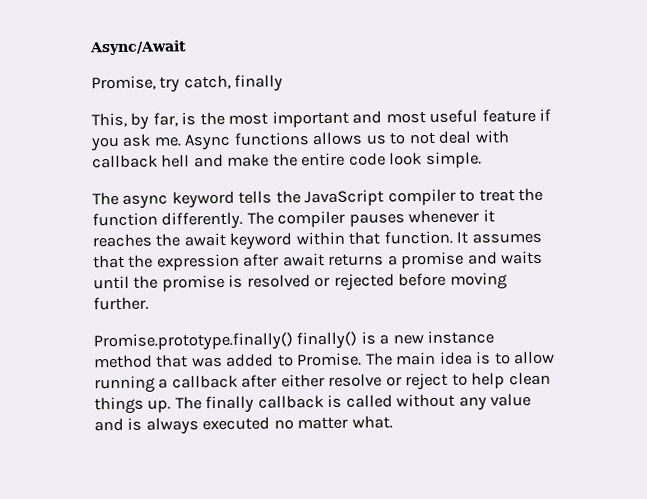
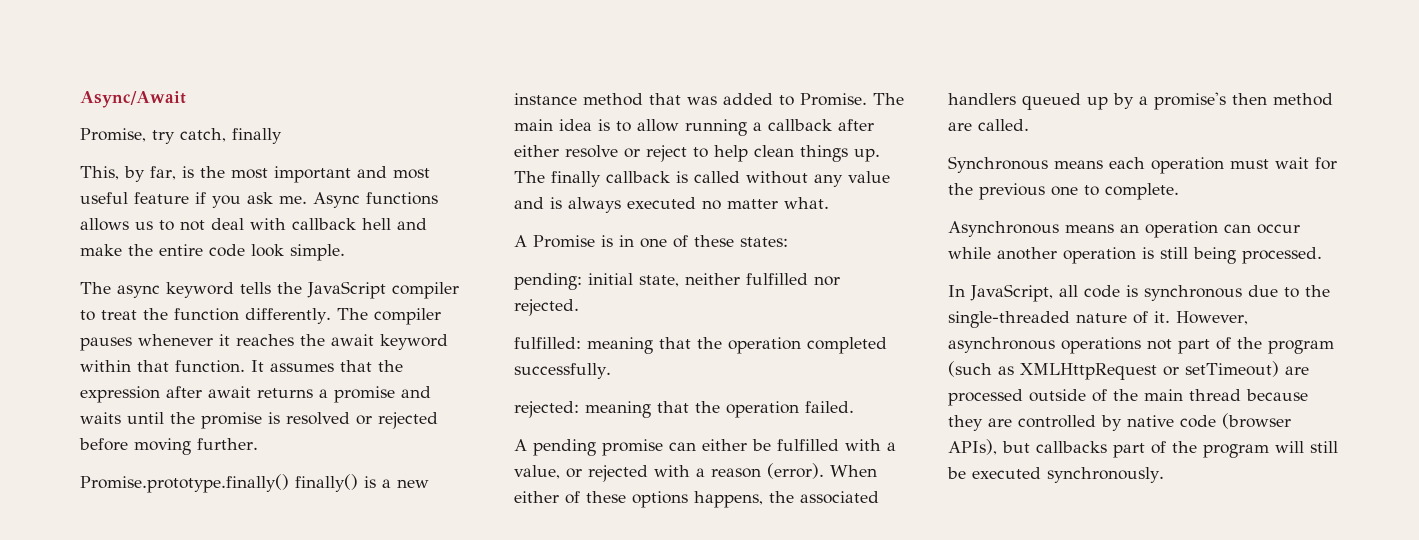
+ A Promise is in one of these states:
+ pending: initial state, neither fulfilled nor rejected.
+ fulfilled: meaning that the operation completed successfully.
+ rejected: meaning that the operation failed.
+ A pending promise can either be fulfilled with a value, or rejected with a reason (error). When either of these options happens, the associated handlers queued up by a promise's then method are called.
+ Synchronous means each operation must wait for the previous one to complete.
+ Asynchronous means an operation can occur while another operation is still being processed.
+ In JavaScript, all code is synchronous due to the single-threaded nature of it. However, asynchronous operations not part of the program (such as XMLHttpRequest or setTimeout) are processed outside of the main thread because they are controlled by native code (browser APIs), but callbacks part of the program will still be executed synchronously.

